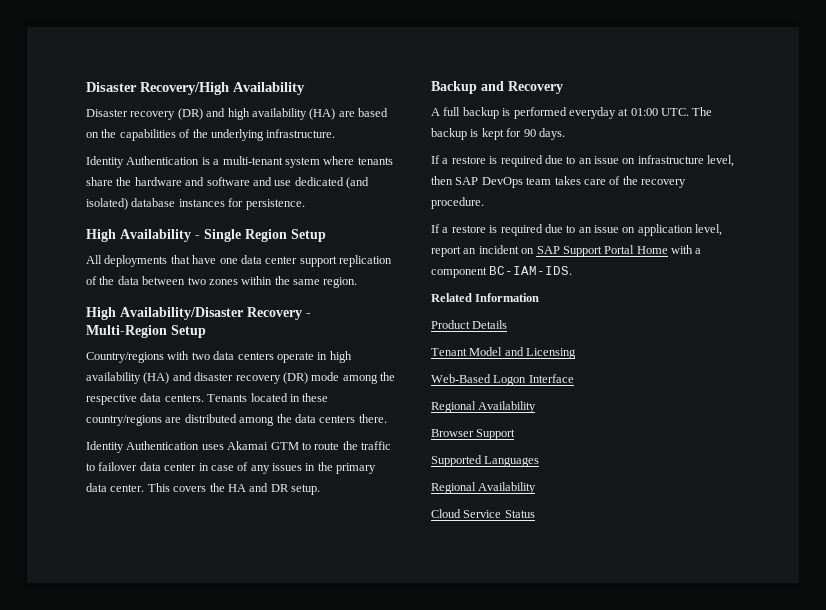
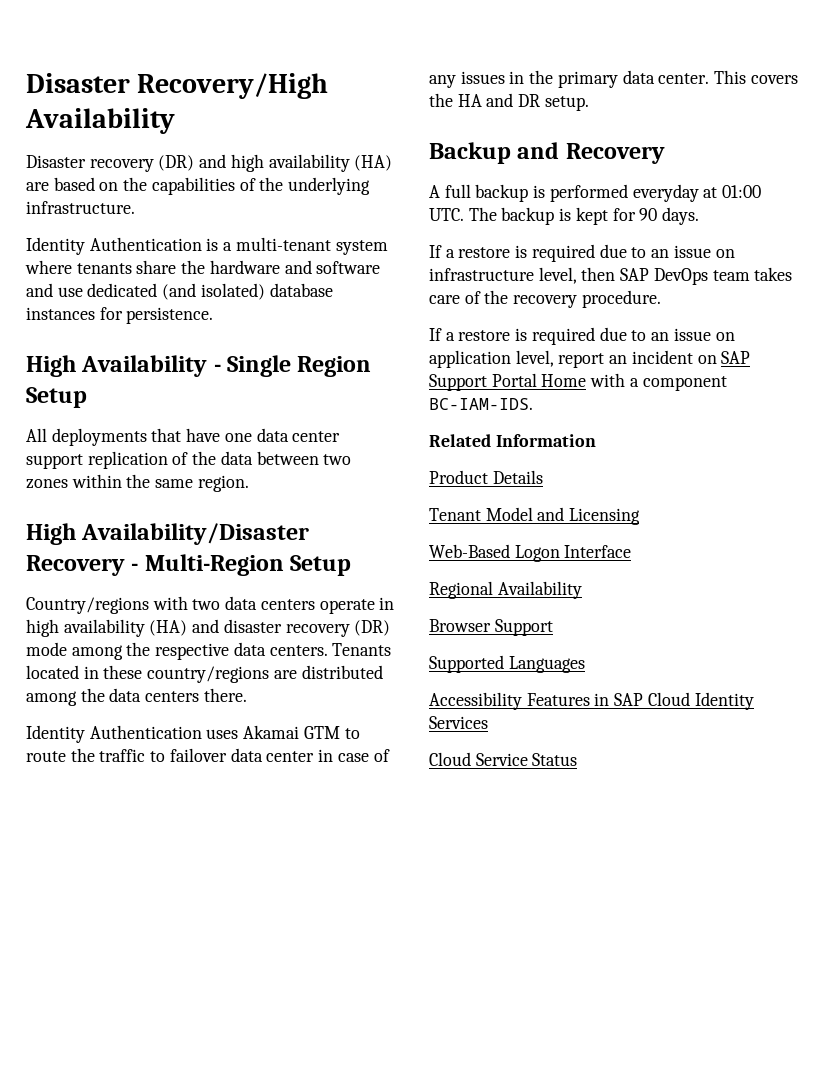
  Supported Languages
- Regional Availability
+ Accessibility Features in SAP Cloud Identity Services

